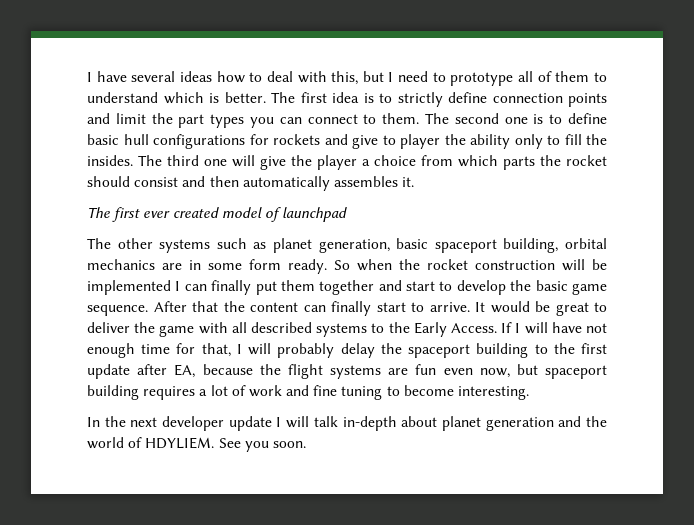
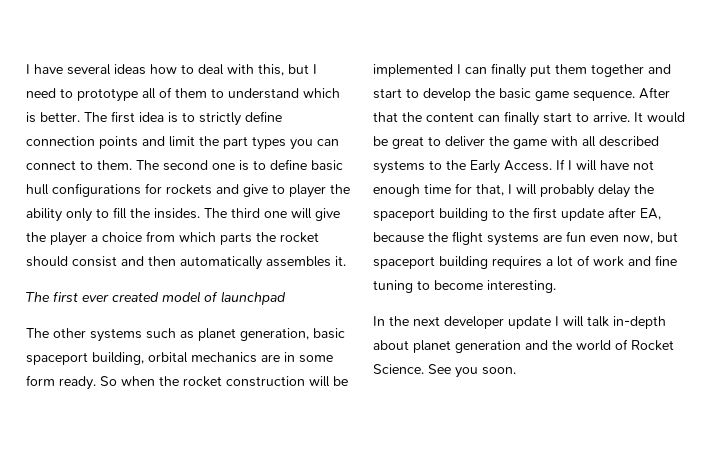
- In the next developer update I will talk in-depth about planet generation and the world of HDYLIEM.
+ In the next developer update I will talk in-depth about planet generation and the world of Rocket Science.

